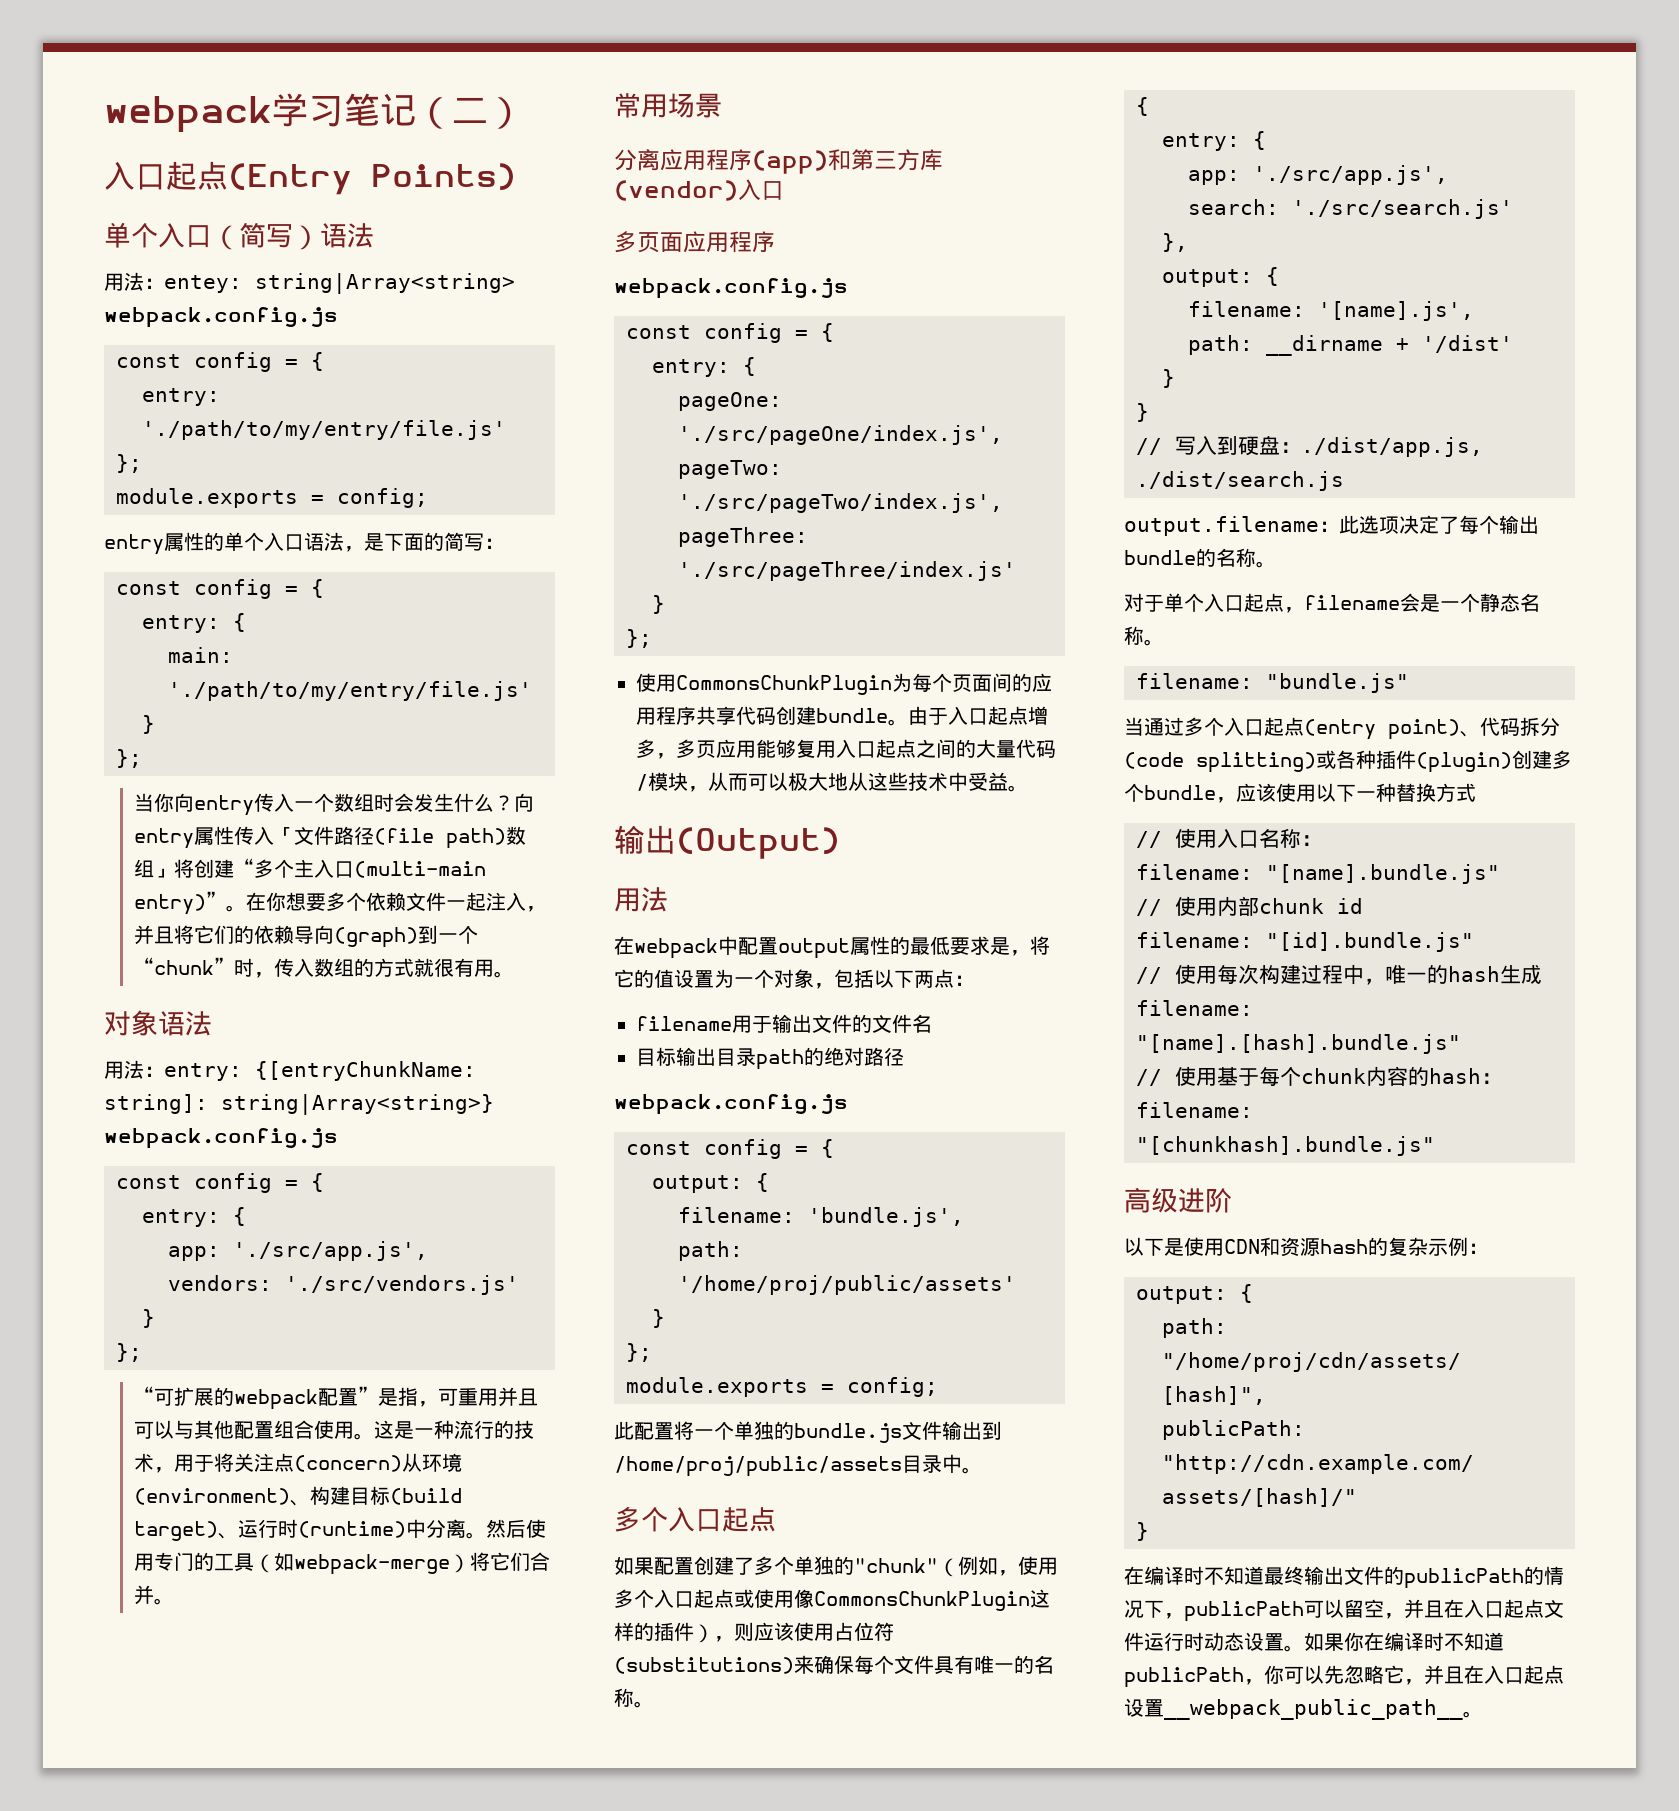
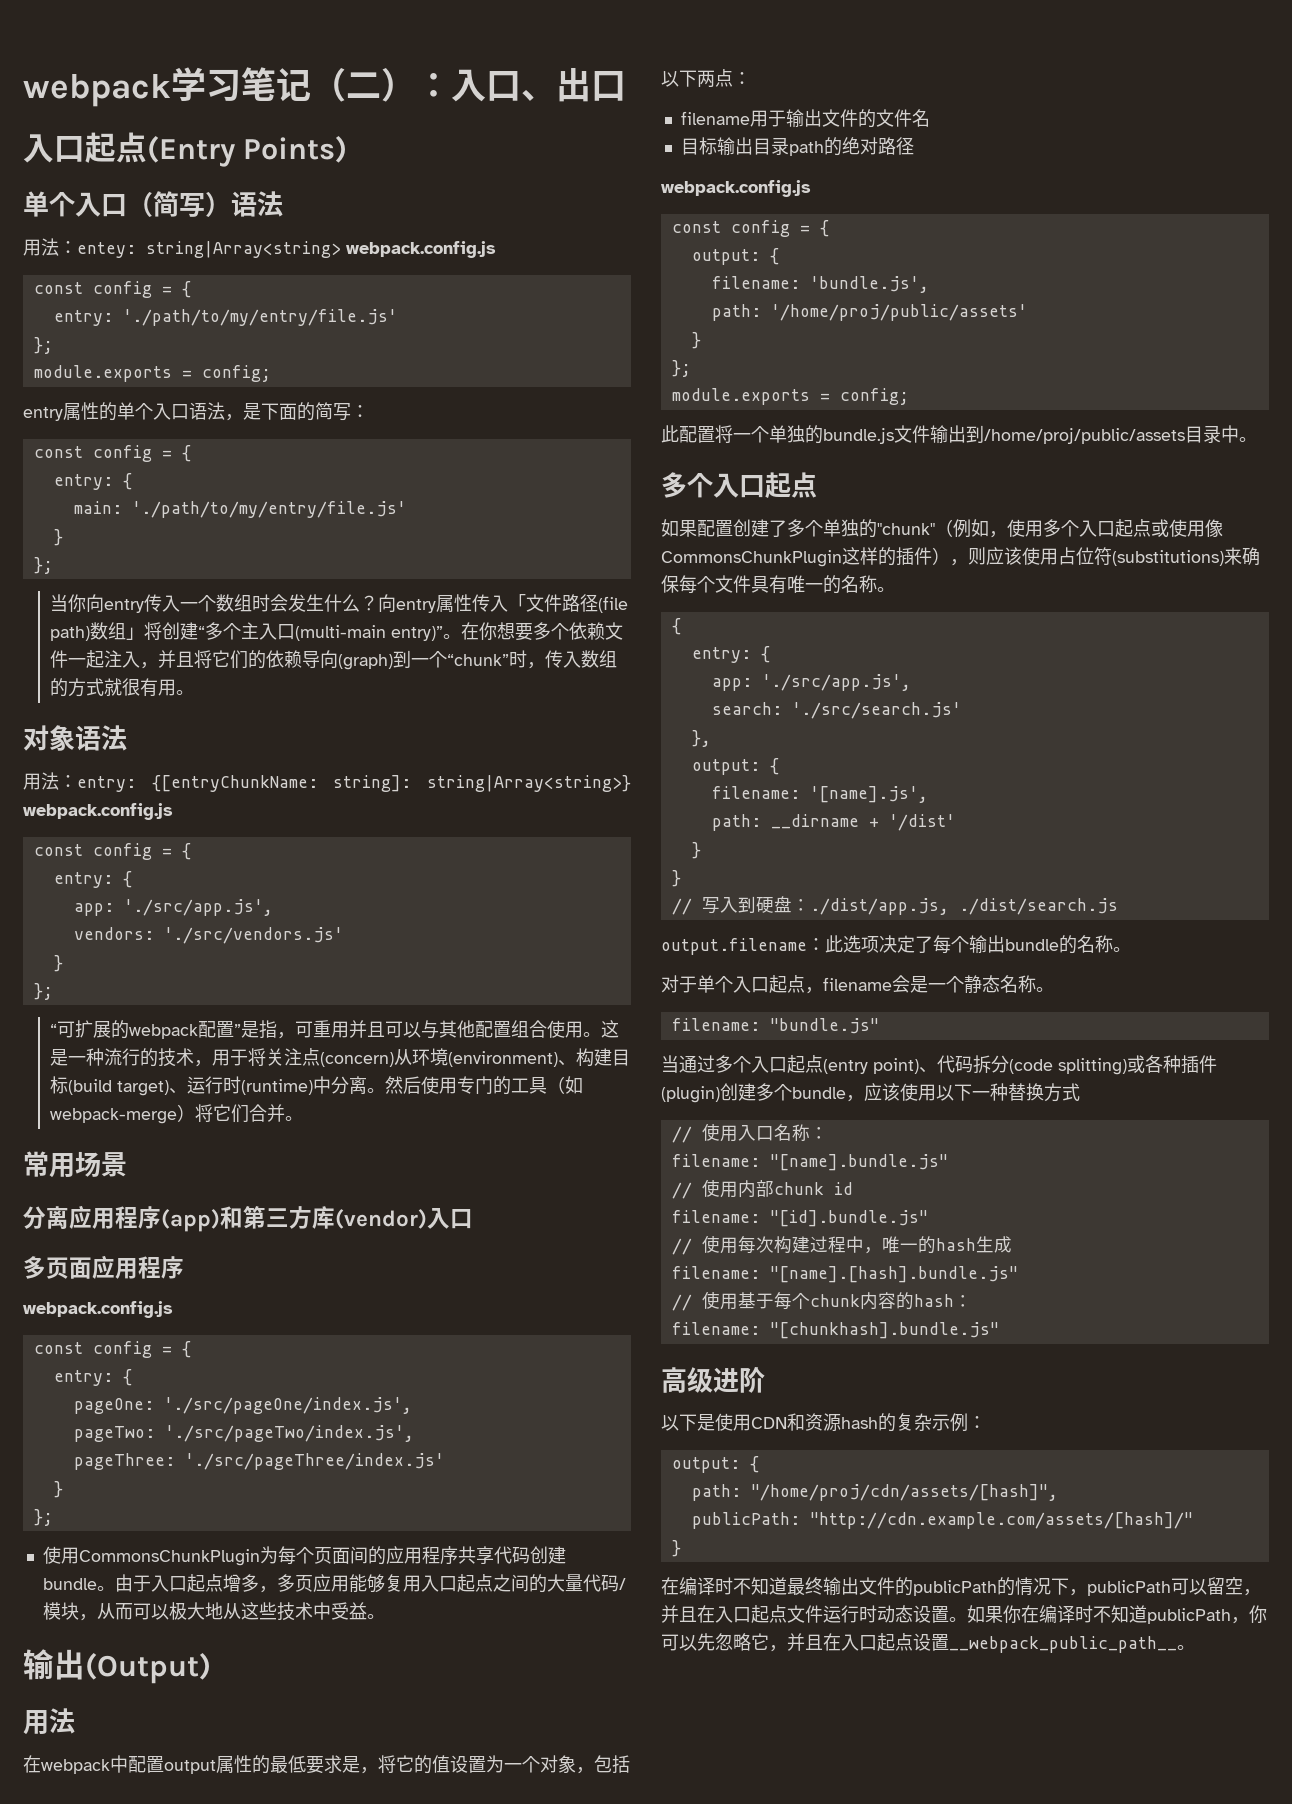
- webpack学习笔记（二）
+ webpack学习笔记（二）：入口、出口

